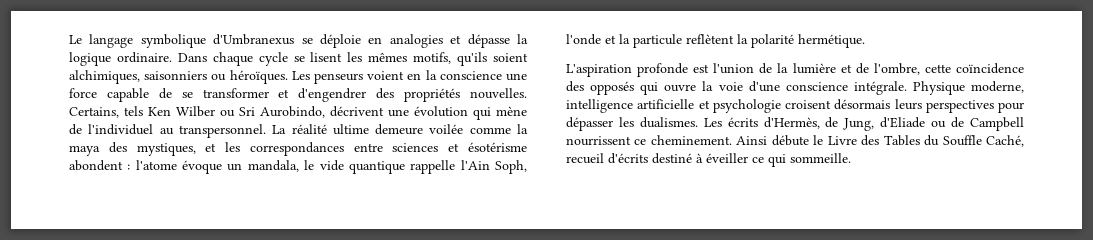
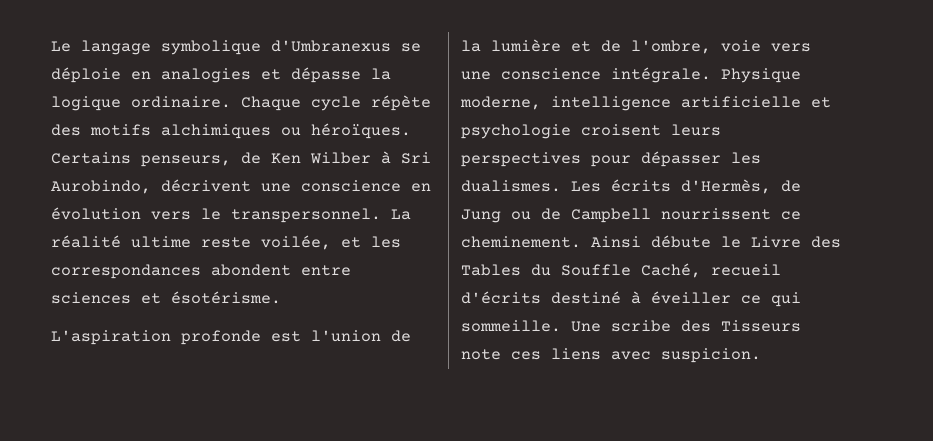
- Dans chaque cycle se lisent les mêmes motifs, qu'ils soient alchimiques, saisonniers ou héroïques. Les penseurs voient en la conscience une force capable de se transformer et d'engendrer des propriétés nouvelles. Certains, tels Ken Wilber ou Sri Aurobindo, décrivent une évolution qui mène de l'individuel au transpersonnel. La réalité ultime demeure voilée comme la maya des mystiques, et les correspondances entre sciences et ésotérisme abondent : l'atome évoque un mandala, le vide quantique rappelle l'Ain Soph, l'onde et la particule reflètent la polarité hermétique.
+ Chaque cycle répète des motifs alchimiques ou héroïques. Certains penseurs, de Ken Wilber à Sri Aurobindo, décrivent une conscience en évolution vers le transpersonnel. La réalité ultime reste voilée, et les correspondances abondent entre sciences et ésotérisme.
- L'aspiration profonde est l'union de la lumière et de l'ombre, cette coïncidence des opposés qui ouvre la voie d'une conscience intégrale.
+ L'aspiration profonde est l'union de la lumière et de l'ombre, voie vers une conscience intégrale.
- Physique moderne, intelligence artificielle et psychologie croisent désormais leurs perspectives pour dépasser les dualismes.
+ Physique moderne, intelligence artificielle et psychologie croisent leurs perspectives pour dépasser les dualismes.
- Les écrits d'Hermès, de Jung, d'Eliade ou de Campbell nourrissent ce cheminement.
+ Les écrits d'Hermès, de Jung ou de Campbell nourrissent ce cheminement.
+ Une scribe des Tisseurs note ces liens avec suspicion.

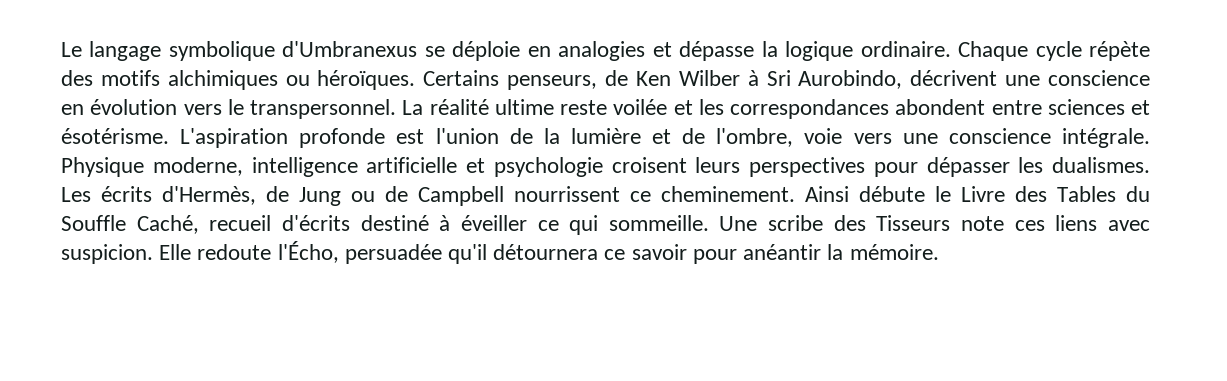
- La réalité ultime reste voilée, et les correspondances abondent entre sciences et ésotérisme.
- L'aspiration profonde est l'union de la lumière et de l'ombre, voie vers une conscience intégrale.
+ La réalité ultime reste voilée et les correspondances abondent entre sciences et ésotérisme. L'aspiration profonde est l'union de la lumière et de l'ombre, voie vers une conscience intégrale.
+ Elle redoute l'Écho, persuadée qu'il détournera ce savoir pour anéantir la mémoire.

